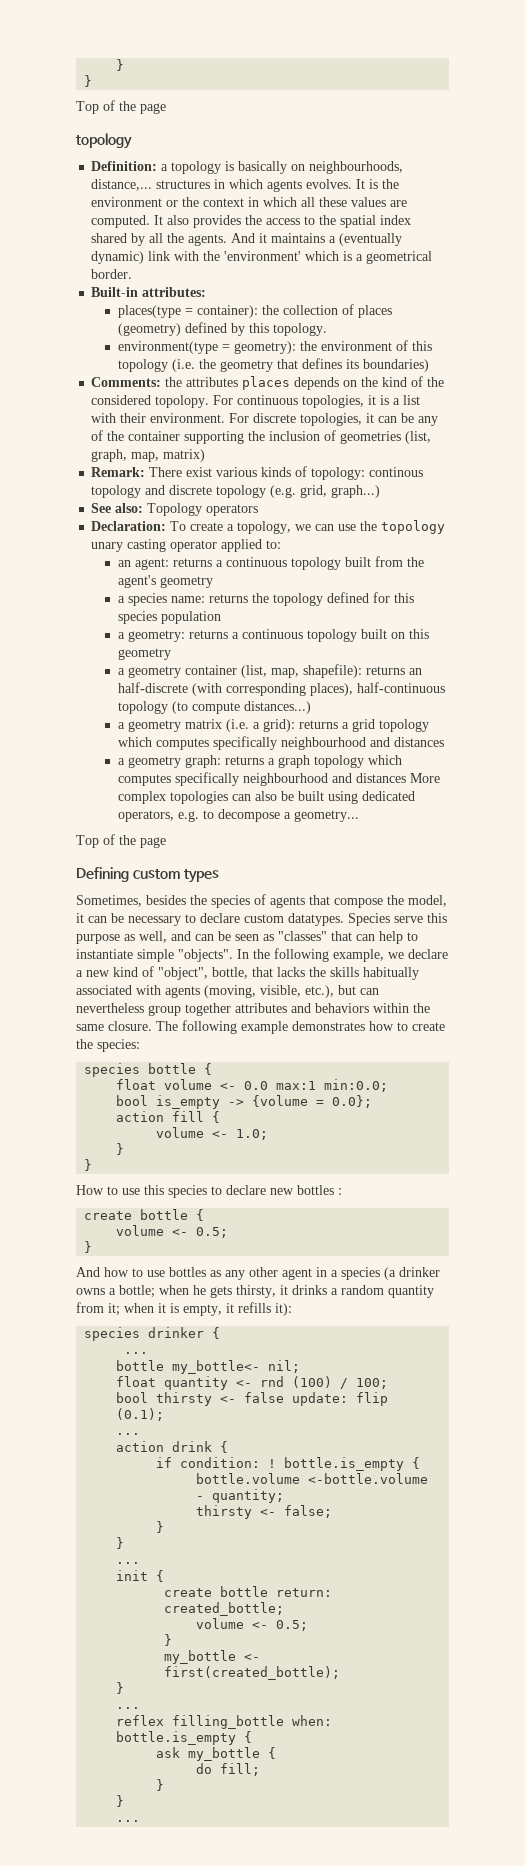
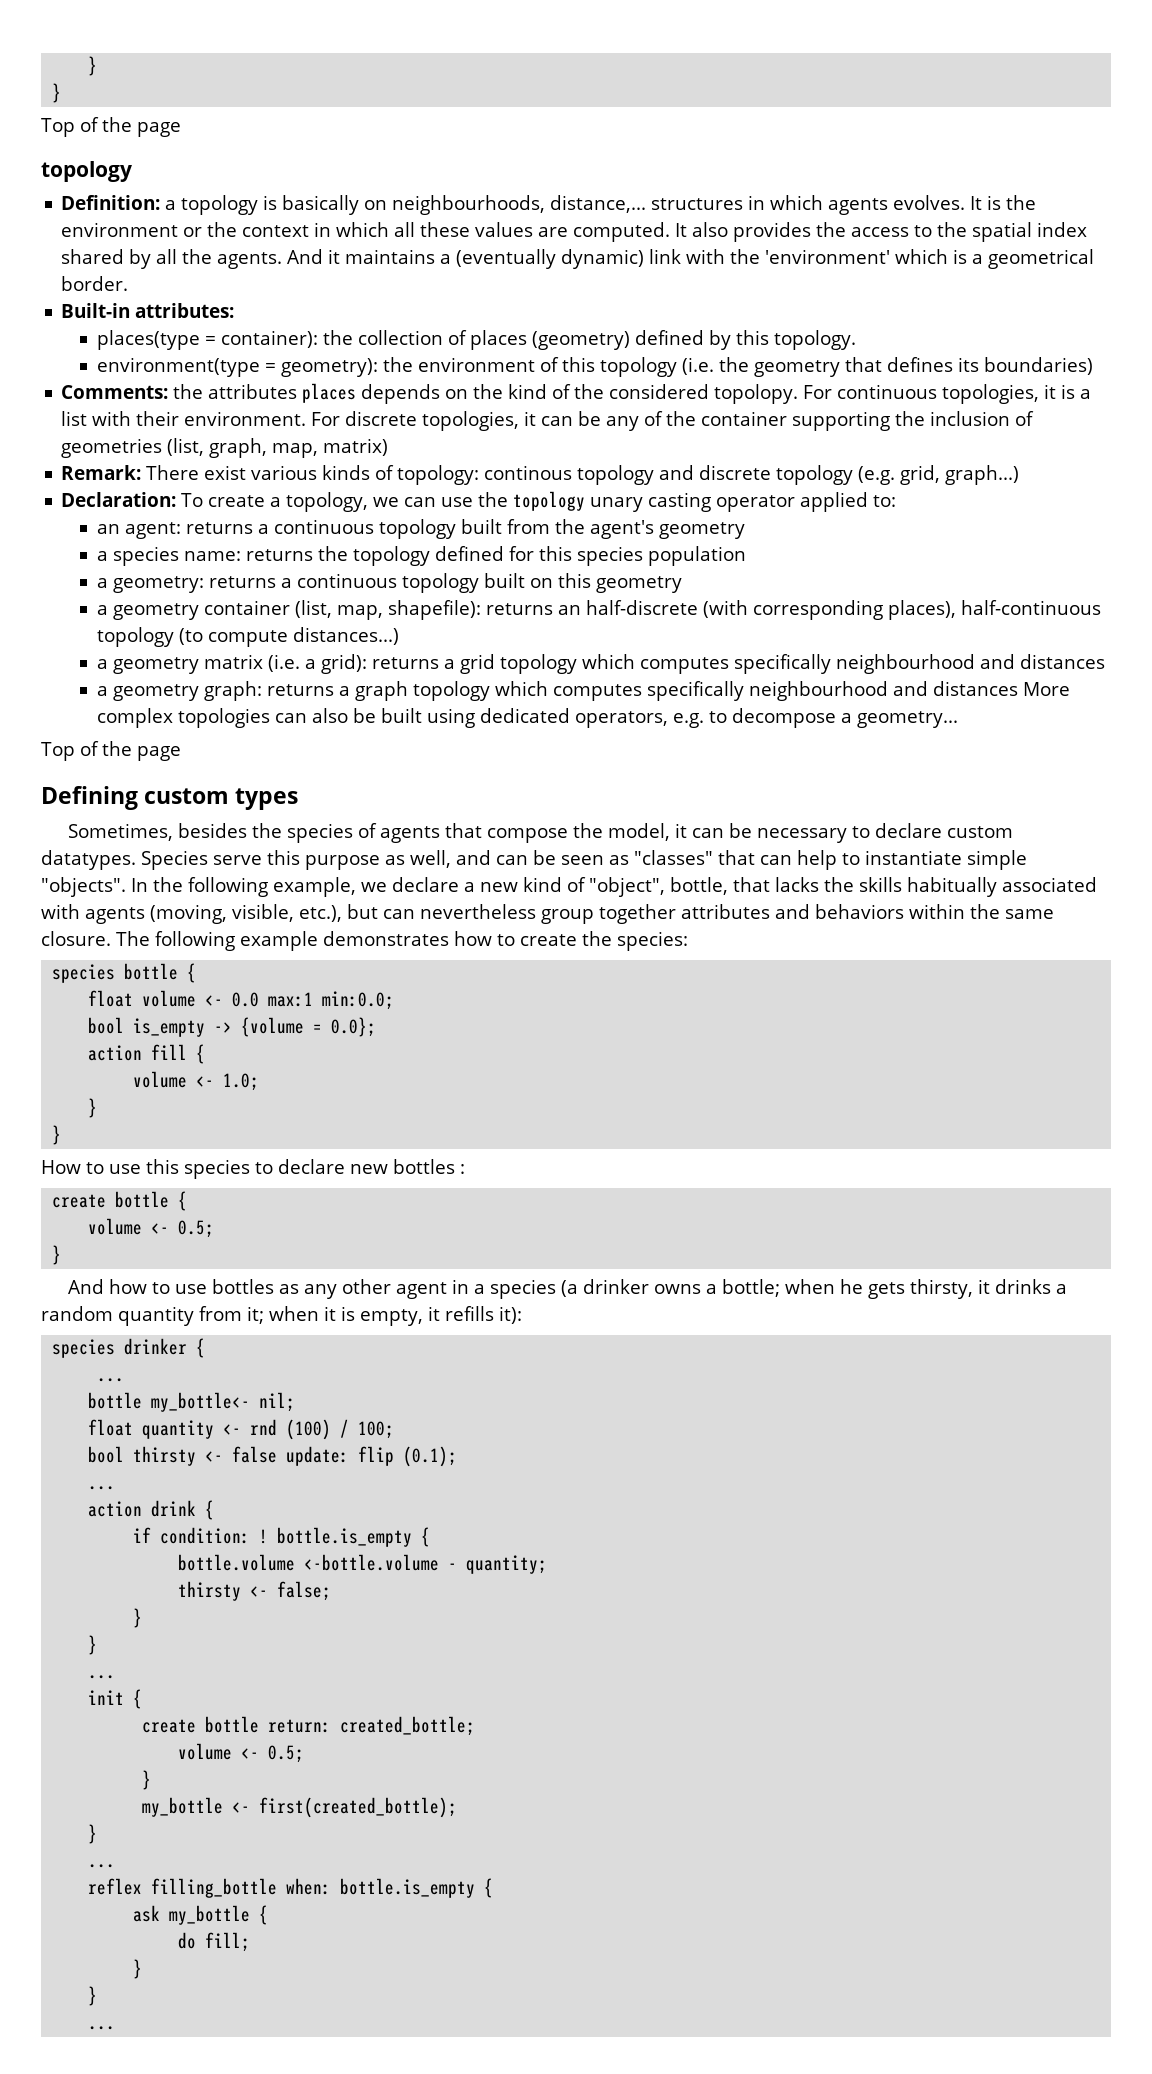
- See also: Topology operators

